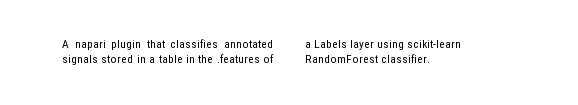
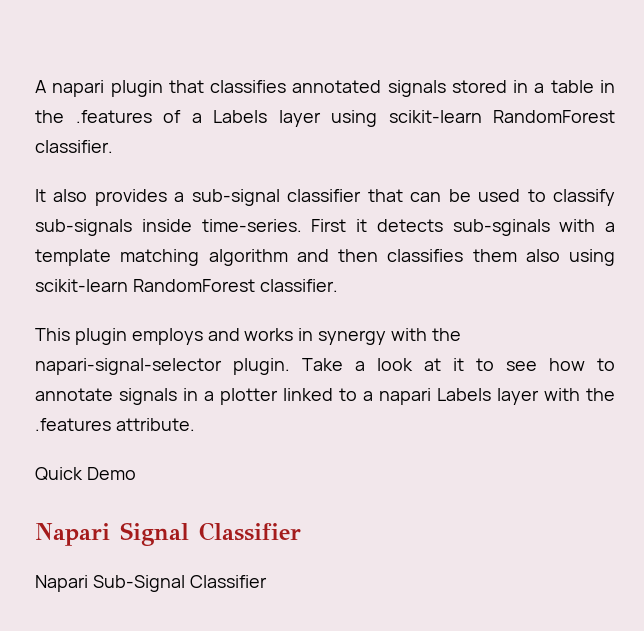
+ It also provides a sub-signal classifier that can be used to classify sub-signals inside time-series. First it detects sub-sginals with a template matching algorithm and then classifies them also using scikit-learn RandomForest classifier.
+ This plugin employs and works in synergy with the napari-signal-selector plugin. Take a look at it to see how to annotate signals in a plotter linked to a napari Labels layer with the .features attribute.
+ Quick Demo
+ Napari Signal Classifier
+ Napari Sub-Signal Classifier

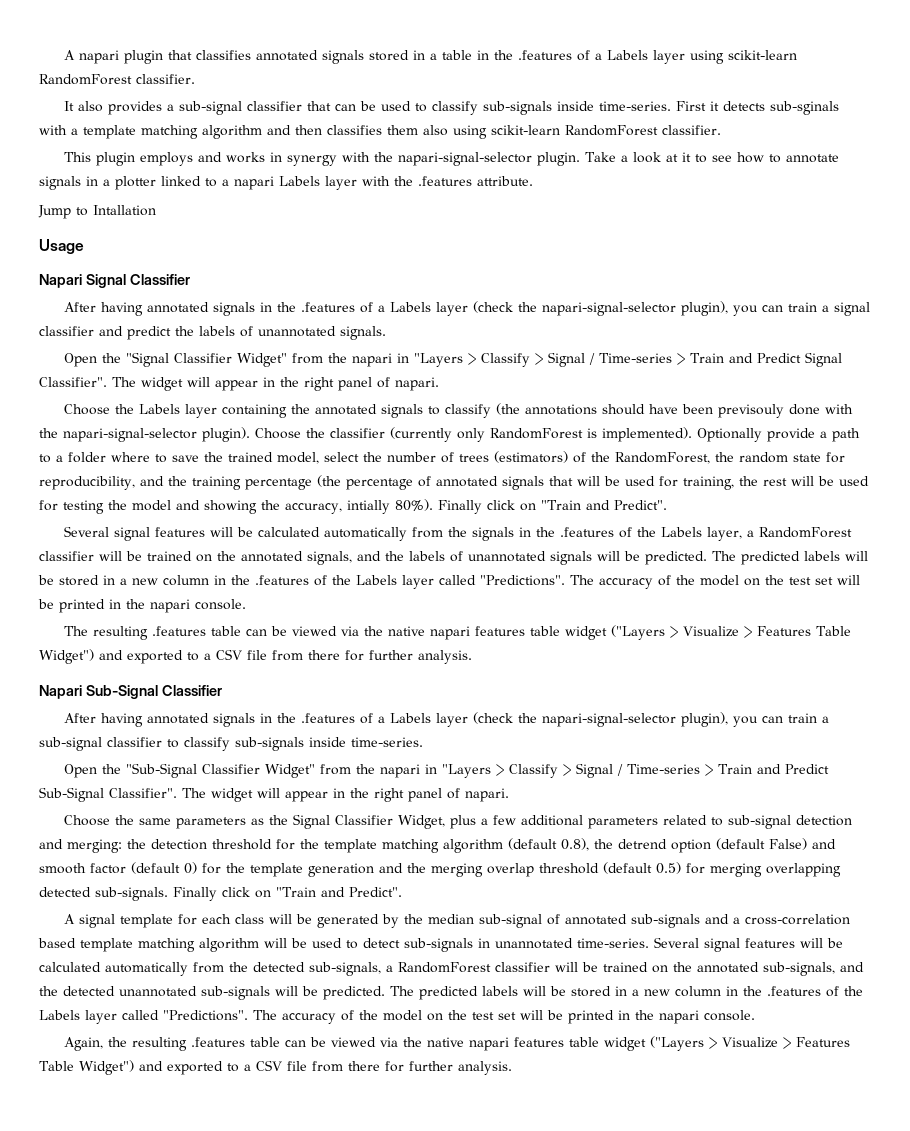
- Quick Demo
+ Jump to Intallation
+ Usage
+ After having annotated signals in the .features of a Labels layer (check the napari-signal-selector plugin), you can train a signal classifier and predict the labels of unannotated signals.
+ Open the "Signal Classifier Widget" from the napari in "Layers > Classify > Signal / Time-series > Train and Predict Signal Classifier". The widget will appear in the right panel of napari.
+ Choose the Labels layer containing the annotated signals to classify (the annotations should have been previsouly done with the napari-signal-selector plugin). Choose the classifier (currently only RandomForest is implemented). Optionally provide a path to a folder where to save the trained model, select the number of trees (estimators) of the RandomForest, the random state for reproducibility, and the training percentage (the percentage of annotated signals that will be used for training, the rest will be used for testing the model and showing the accuracy, intially 80%). Finally click on "Train and Predict".
+ Several signal features will be calculated automatically from the signals in the .features of the Labels layer, a RandomForest classifier will be trained on the annotated signals, and the labels of unannotated signals will be predicted. The predicted labels will be stored in a new column in the .features of the Labels layer called "Predictions". The accuracy of the model on the test set will be printed in the napari console.
+ The resulting .features table can be viewed via the native napari features table widget ("Layers > Visualize > Features Table Widget") and exported to a CSV file from there for further analysis.
  Napari Sub-Signal Classifier
+ After having annotated signals in the .features of a Labels layer (check the napari-signal-selector plugin), you can train a sub-signal classifier to classify sub-signals inside time-series.
+ Open the "Sub-Signal Classifier Widget" from the napari in "Layers > Classify > Signal / Time-series > Train and Predict Sub-Signal Classifier". The widget will appear in the right panel of napari.
+ Choose the same parameters as the Signal Classifier Widget, plus a few additional parameters related to sub-signal detection and merging: the detection threshold for the template matching algorithm (default 0.8), the detrend option (default False) and smooth factor (default 0) for the template generation and the merging overlap threshold (default 0.5) for merging overlapping detected sub-signals. Finally click on "Train and Predict".
+ A signal template for each class will be generated by the median sub-signal of annotated sub-signals and a cross-correlation based template matching algorithm will be used to detect sub-signals in unannotated time-series. Several signal features will be calculated automatically from the detected sub-signals, a RandomForest classifier will be trained on the annotated sub-signals, and the detected unannotated sub-signals will be predicted. The predicted labels will be stored in a new column in the .features of the Labels layer called "Predictions". The accuracy of the model on the test set will be printed in the napari console.
+ Again, the resulting .features table can be viewed via the native napari features table widget ("Layers > Visualize > Features Table Widget") and exported to a CSV file from there for further analysis.

